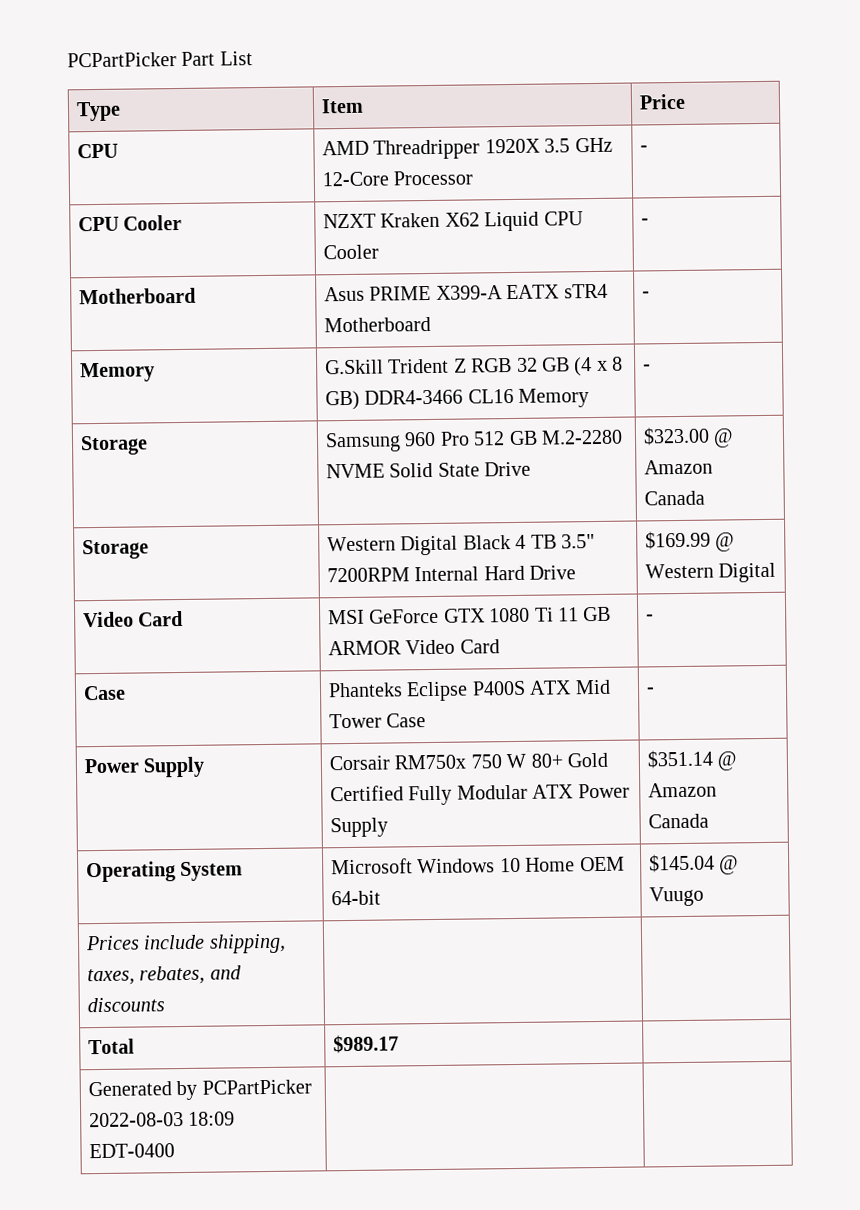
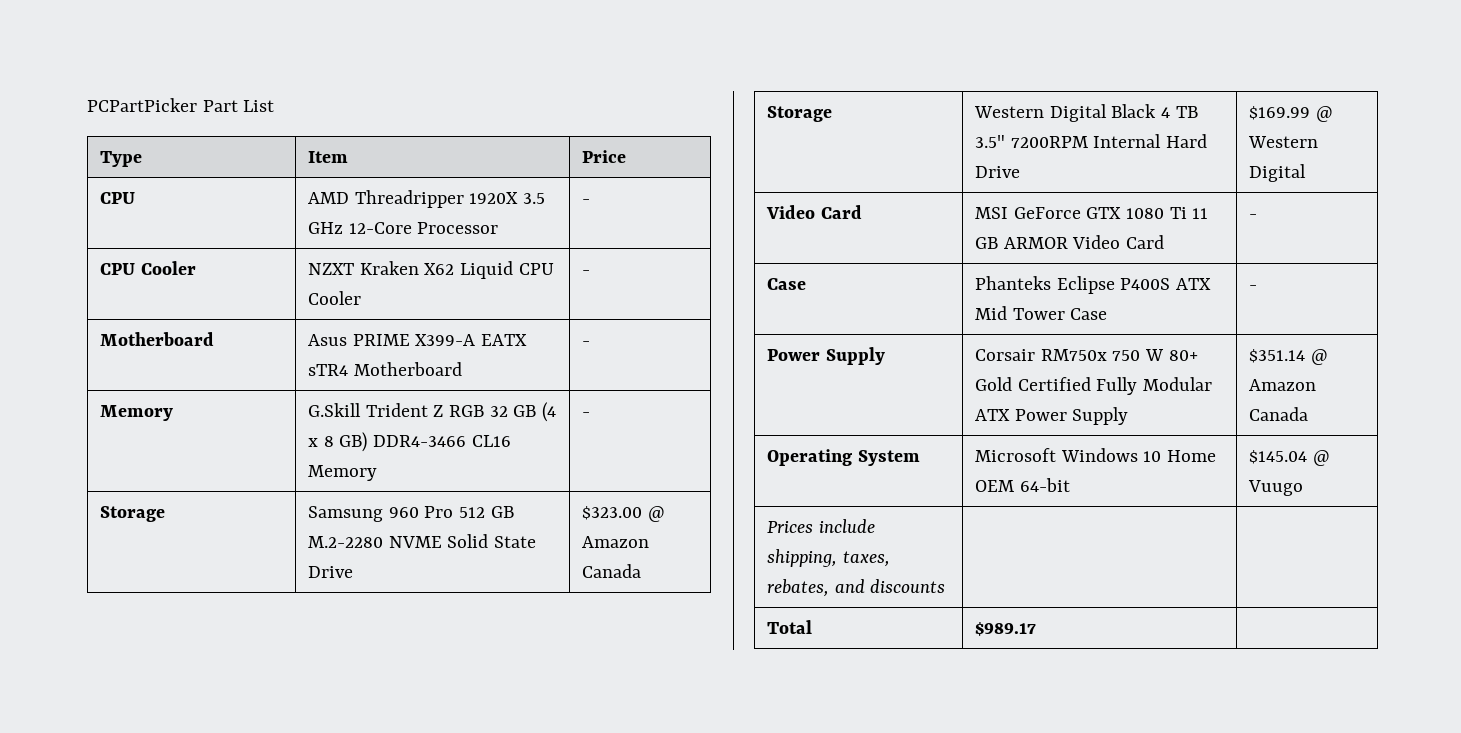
- Generated by PCPartPicker 2022-08-03 18:09 EDT-0400 | |

